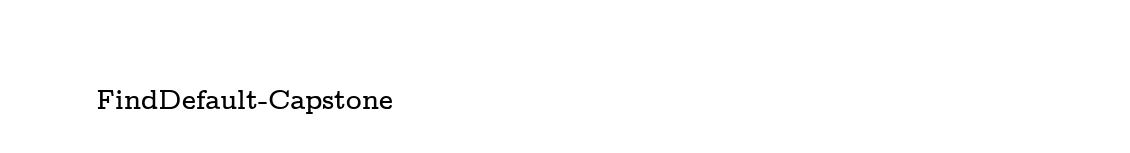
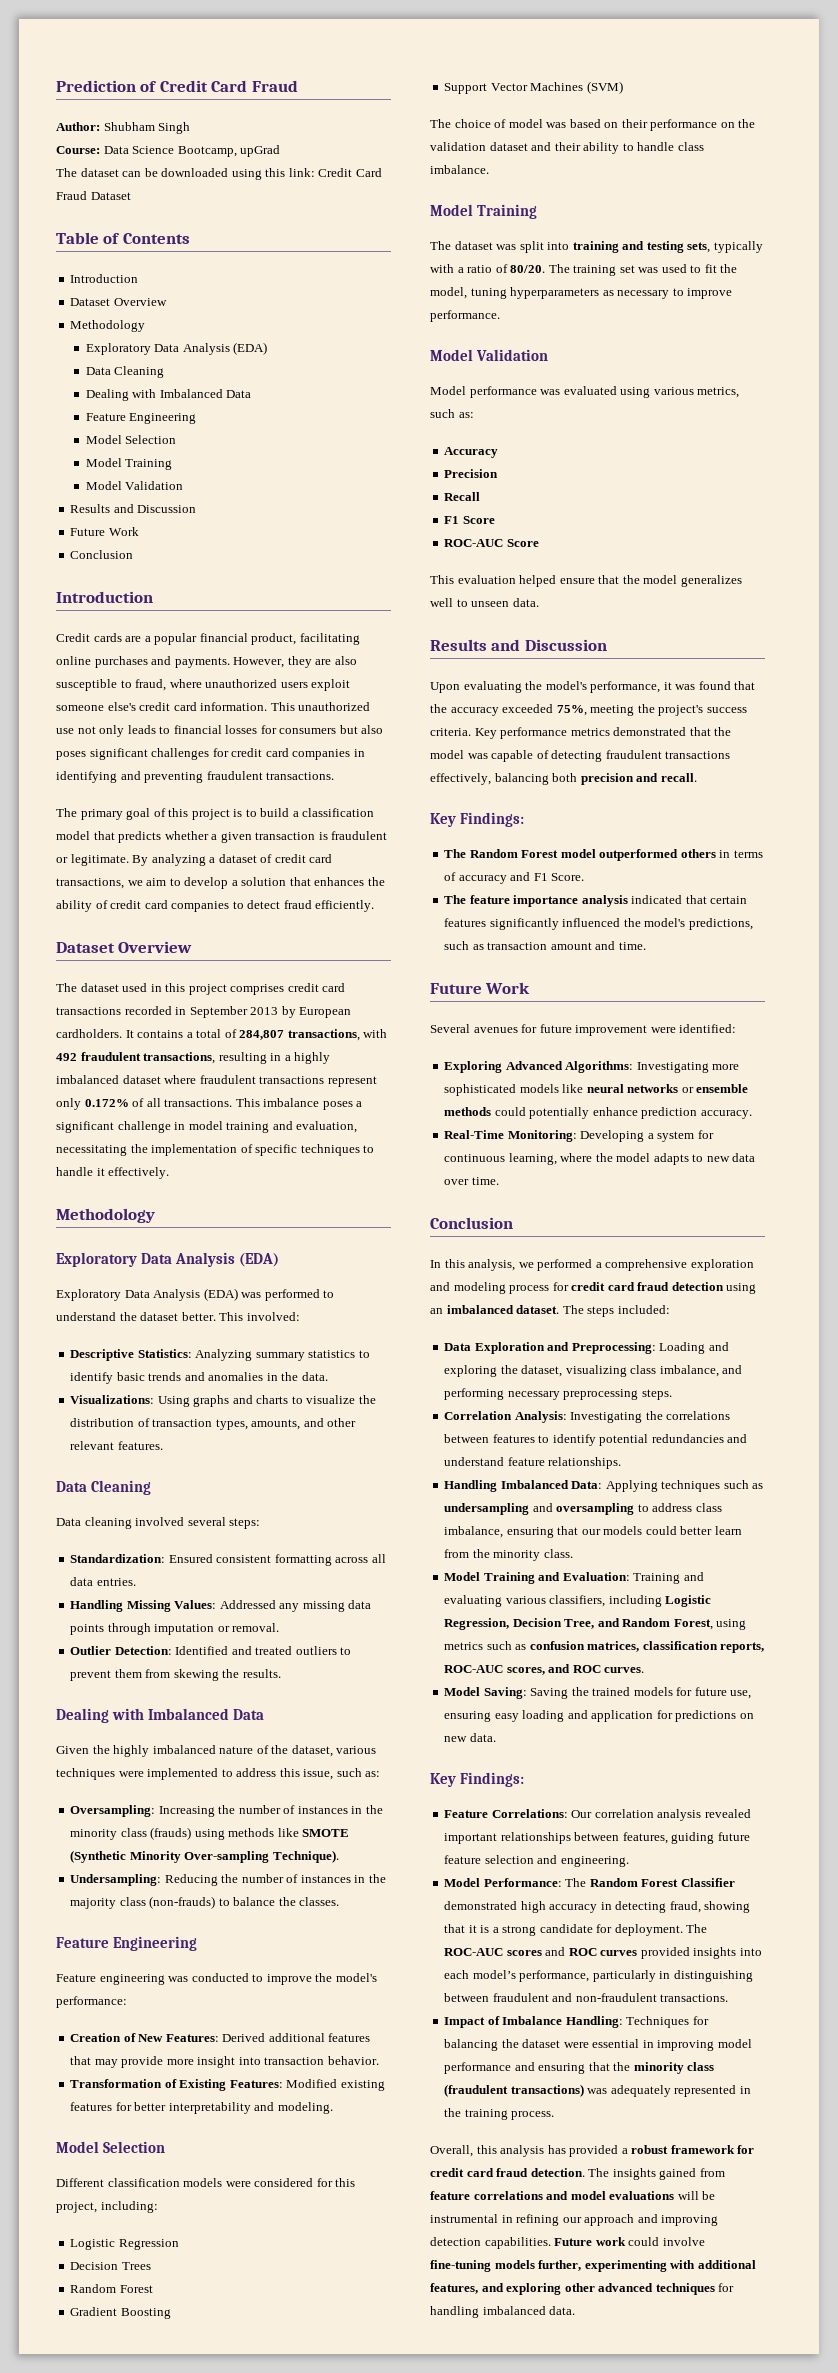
- FindDefault-Capstone
+ Prediction of Credit Card Fraud
+ Author: Shubham Singh
+ Course: Data Science Bootcamp, upGrad
+ The dataset can be downloaded using this link: Credit Card Fraud Dataset
+ Table of Contents
+ Introduction
+ Dataset Overview
+ Methodology
+ Exploratory Data Analysis (EDA)
+ Data Cleaning
+ Dealing with Imbalanced Data
+ Feature Engineering
+ Model Selection
+ Model Training
+ Model Validation
+ Results and Discussion
+ Future Work
+ Conclusion
+ Introduction
+ Credit cards are a popular financial product, facilitating online purchases and payments. However, they are also susceptible to fraud, where unauthorized users exploit someone else's credit card information. This unauthorized use not only leads to financial losses for consumers but also poses significant challenges for credit card companies in identifying and preventing fraudulent transactions.
+ The primary goal of this project is to build a classification model that predicts whether a given transaction is fraudulent or legitimate. By analyzing a dataset of credit card transactions, we aim to develop a solution that enhances the ability of credit card companies to detect fraud efficiently.
+ Dataset Overview
+ The dataset used in this project comprises credit card transactions recorded in September 2013 by European cardholders. It contains a total of 284,807 transactions, with 492 fraudulent transactions, resulting in a highly imbalanced dataset where fraudulent transactions represent only 0.172% of all transactions. This imbalance poses a significant challenge in model training and evaluation, necessitating the implementation of specific techniques to handle it effectively.
+ Methodology
+ Exploratory Data Analysis (EDA)
+ Exploratory Data Analysis (EDA) was performed to understand the dataset better. This involved:
+ Descriptive Statistics: Analyzing summary statistics to identify basic trends and anomalies in the data.
+ Visualizations: Using graphs and charts to visualize the distribution of transaction types, amounts, and other relevant features.
+ Data Cleaning
+ Data cleaning involved several steps:
+ Standardization: Ensured consistent formatting across all data entries.
+ Handling Missing Values: Addressed any missing data points through imputation or removal.
+ Outlier Detection: Identified and treated outliers to prevent them from skewing the results.
+ Dealing with Imbalanced Data
+ Given the highly imbalanced nature of the dataset, various techniques were implemented to address this issue, such as:
+ Oversampling: Increasing the number of instances in the minority class (frauds) using methods like SMOTE (Synthetic Minority Over-sampling Technique).
+ Undersampling: Reducing the number of instances in the majority class (non-frauds) to balance the classes.
+ Feature Engineering
+ Feature engineering was conducted to improve the model's performance:
+ Creation of New Features: Derived additional features that may provide more insight into transaction behavior.
+ Transformation of Existing Features: Modified existing features for better interpretability and modeling.
+ Model Selection
+ Different classification models were considered for this project, including:
+ Logistic Regression
+ Decision Trees
+ Random Forest
+ Gradient Boosting
+ Support Vector Machines (SVM)
+ The choice of model was based on their performance on the validation dataset and their ability to handle class imbalance.
+ Model Training
+ The dataset was split into training and testing sets, typically with a ratio of 80/20. The training set was used to fit the model, tuning hyperparameters as necessary to improve performance.
+ Model Validation
+ Model performance was evaluated using various metrics, such as:
+ Accuracy
+ Precision
+ Recall
+ F1 Score
+ ROC-AUC Score
+ This evaluation helped ensure that the model generalizes well to unseen data.
+ Results and Discussion
+ Upon evaluating the model's performance, it was found that the accuracy exceeded 75%, meeting the project's success criteria. Key performance metrics demonstrated that the model was capable of detecting fraudulent transactions effectively, balancing both precision and recall.
+ Key Findings:
+ The Random Forest model outperformed others in terms of accuracy and F1 Score.
+ The feature importance analysis indicated that certain features significantly influenced the model's predictions, such as transaction amount and time.
+ Future Work
+ Several avenues for future improvement were identified:
+ Exploring Advanced Algorithms: Investigating more sophisticated models like neural networks or ensemble methods could potentially enhance prediction accuracy.
+ Real-Time Monitoring: Developing a system for continuous learning, where the model adapts to new data over time.
+ Conclusion
+ In this analysis, we performed a comprehensive exploration and modeling process for credit card fraud detection using an imbalanced dataset. The steps included:
+ Data Exploration and Preprocessing: Loading and exploring the dataset, visualizing class imbalance, and performing necessary preprocessing steps.
+ Correlation Analysis: Investigating the correlations between features to identify potential redundancies and understand feature relationships.
+ Handling Imbalanced Data: Applying techniques such as undersampling and oversampling to address class imbalance, ensuring that our models could better learn from the minority class.
+ Model Training and Evaluation: Training and evaluating various classifiers, including Logistic Regression, Decision Tree, and Random Forest, using metrics such as confusion matrices, classification reports, ROC-AUC scores, and ROC curves.
+ Model Saving: Saving the trained models for future use, ensuring easy loading and application for predictions on new data.
+ Key Findings:
+ Feature Correlations: Our correlation analysis revealed important relationships between features, guiding future feature selection and engineering.
+ Model Performance: The Random Forest Classifier demonstrated high accuracy in detecting fraud, showing that it is a strong candidate for deployment. The ROC-AUC scores and ROC curves provided insights into each model’s performance, particularly in distinguishing between fraudulent and non-fraudulent transactions.
+ Impact of Imbalance Handling: Techniques for balancing the dataset were essential in improving model performance and ensuring that the minority class (fraudulent transactions) was adequately represented in the training process.
+ Overall, this analysis has provided a robust framework for credit card fraud detection. The insights gained from feature correlations and model evaluations will be instrumental in refining our approach and improving detection capabilities. Future work could involve fine-tuning models further, experimenting with additional features, and exploring other advanced techniques for handling imbalanced data.

